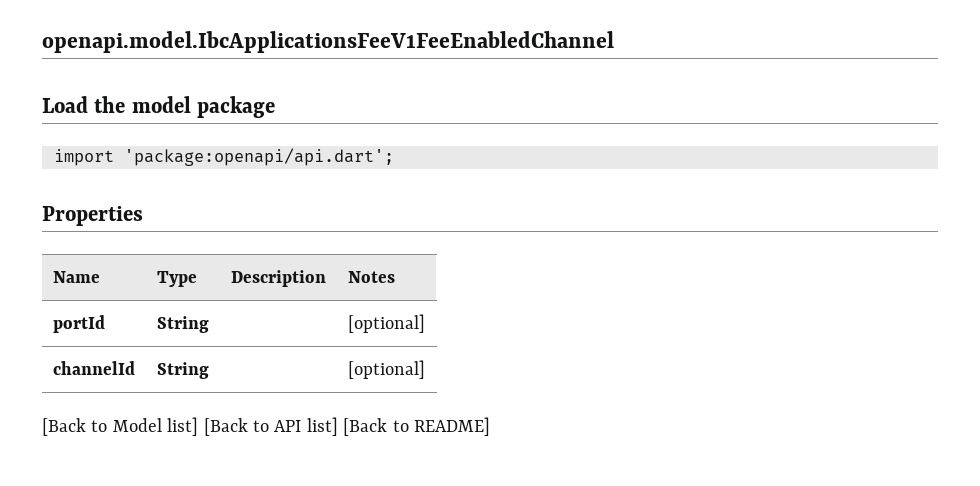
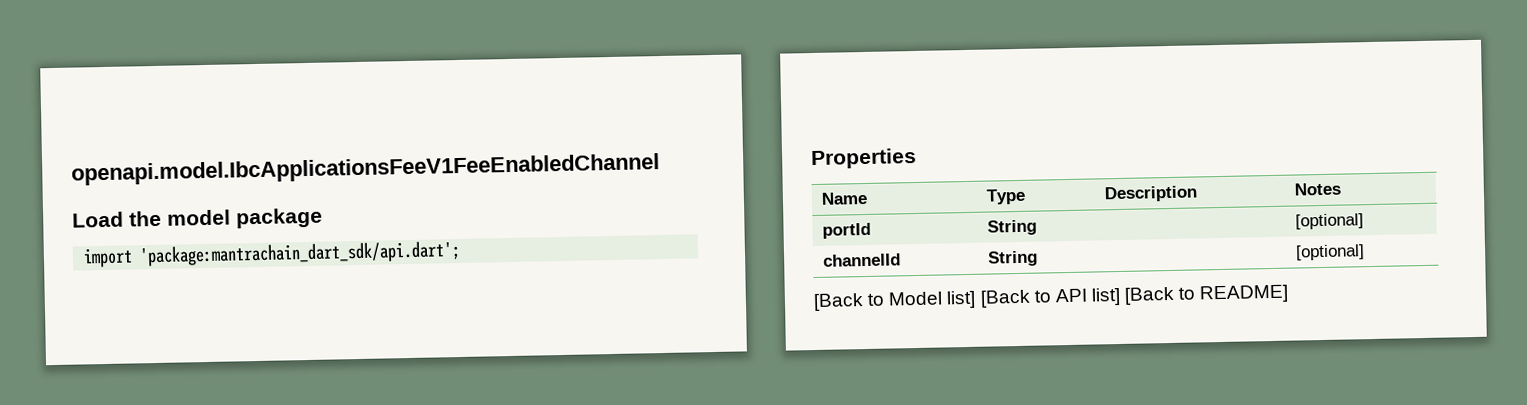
- import 'package:openapi/api.dart';
+ import 'package:mantrachain_dart_sdk/api.dart';

